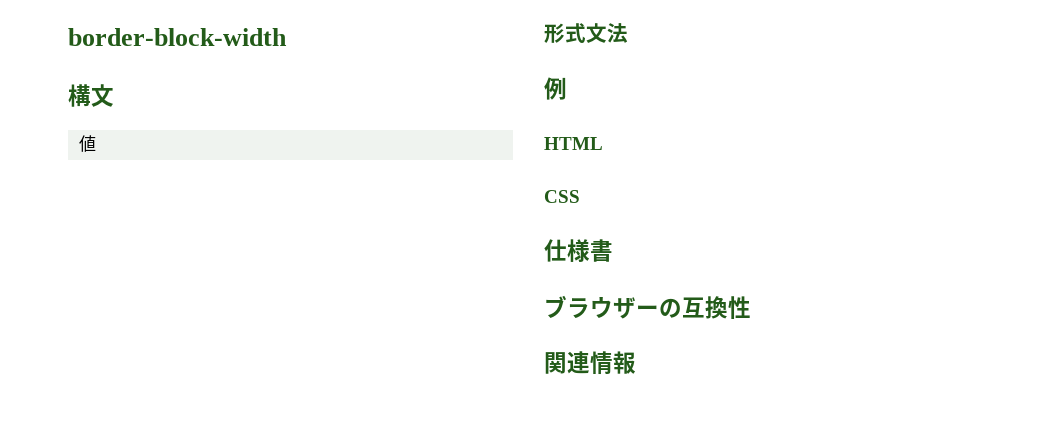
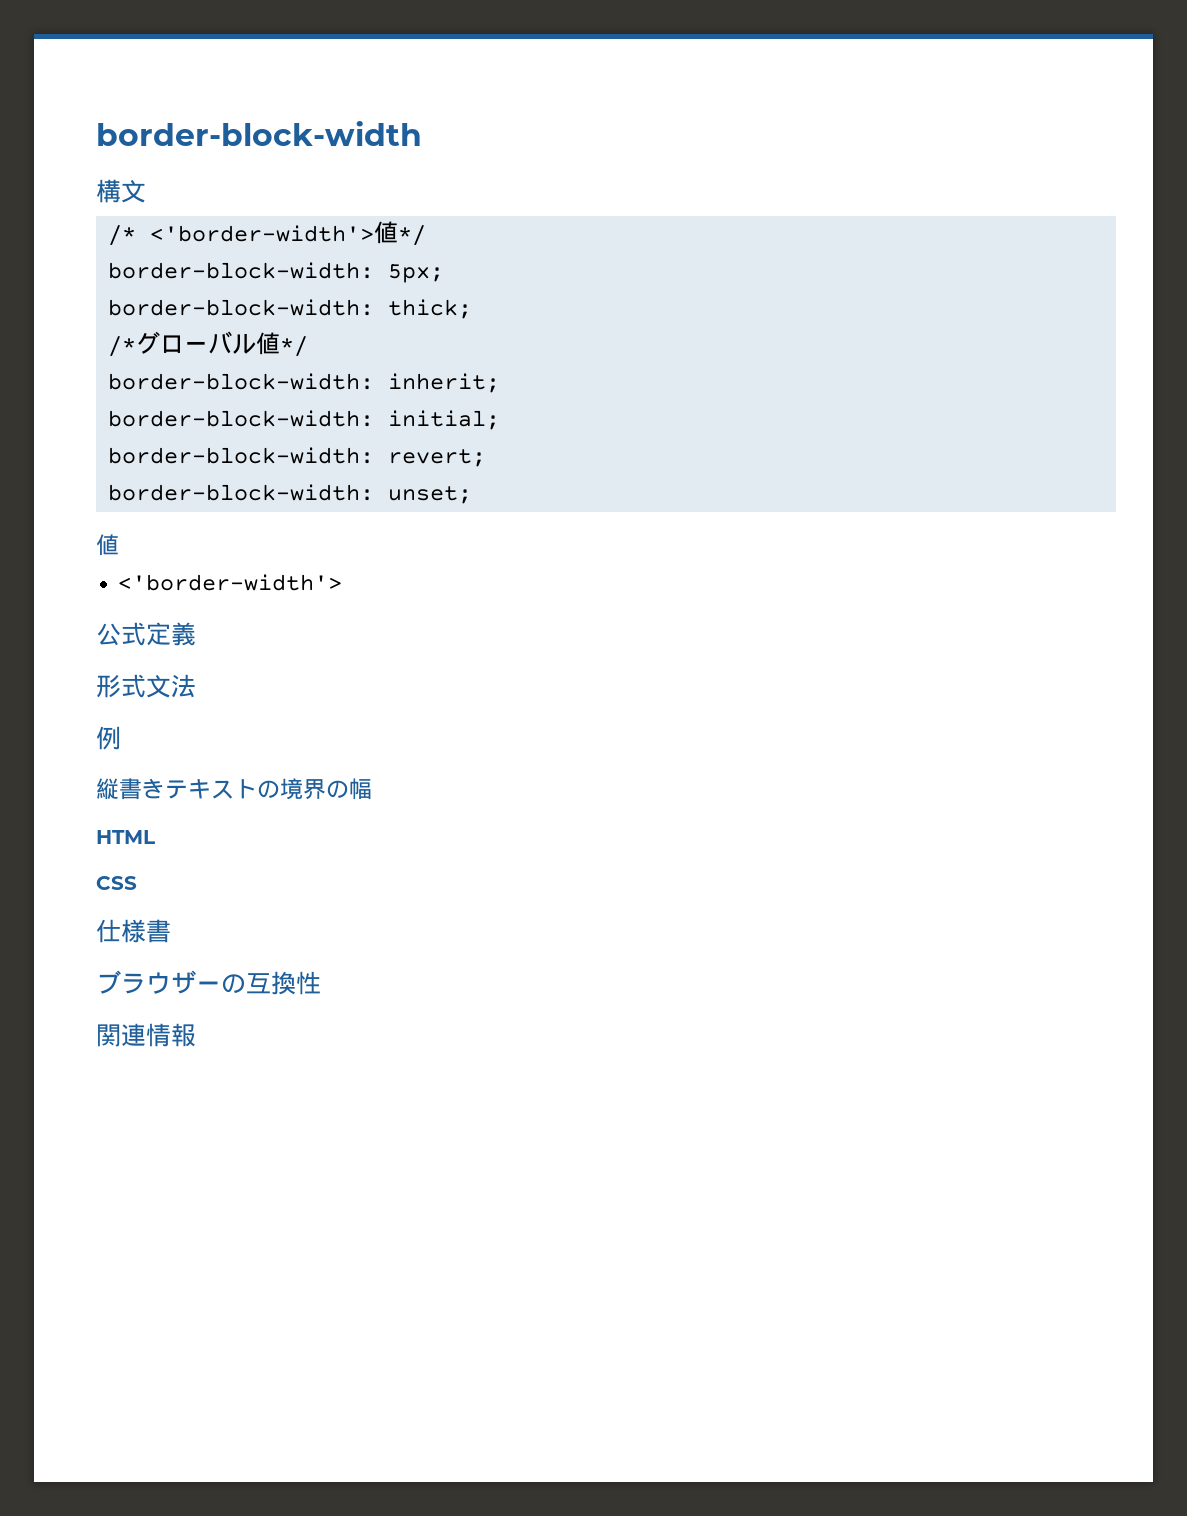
+ /* <'border-width'>値*/
+ border-block-width: 5px;
+ border-block-width: thick;
+ /*グローバル値*/
+ border-block-width: inherit;
+ border-block-width: initial;
+ border-block-width: revert;
+ border-block-width: unset;
  値
+ <'border-width'>
+ 公式定義
  形式文法
  例
+ 縦書きテキストの境界の幅

